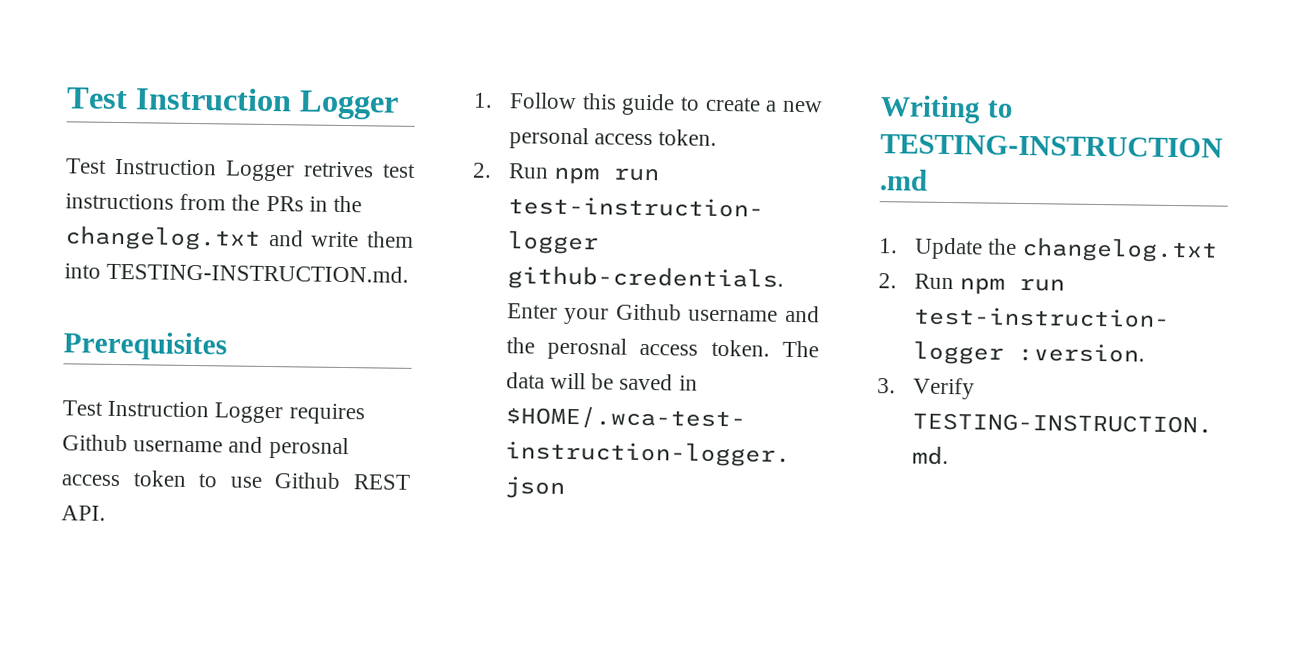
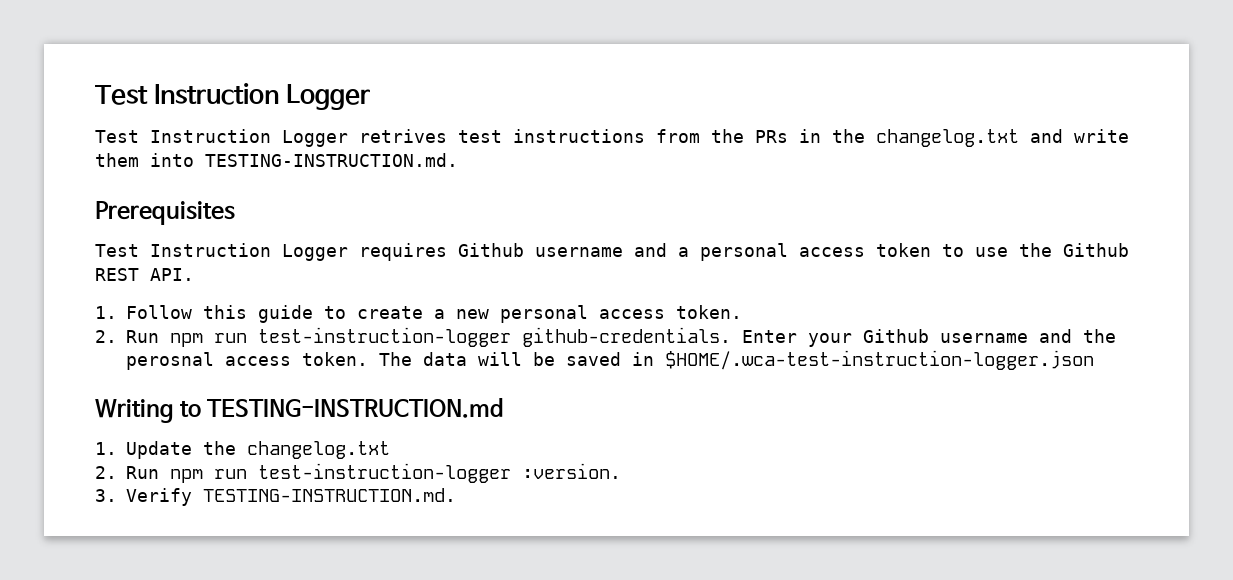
- Test Instruction Logger requires Github username and perosnal access token to use Github REST API.
+ Test Instruction Logger requires Github username and a personal access token to use the Github REST API.

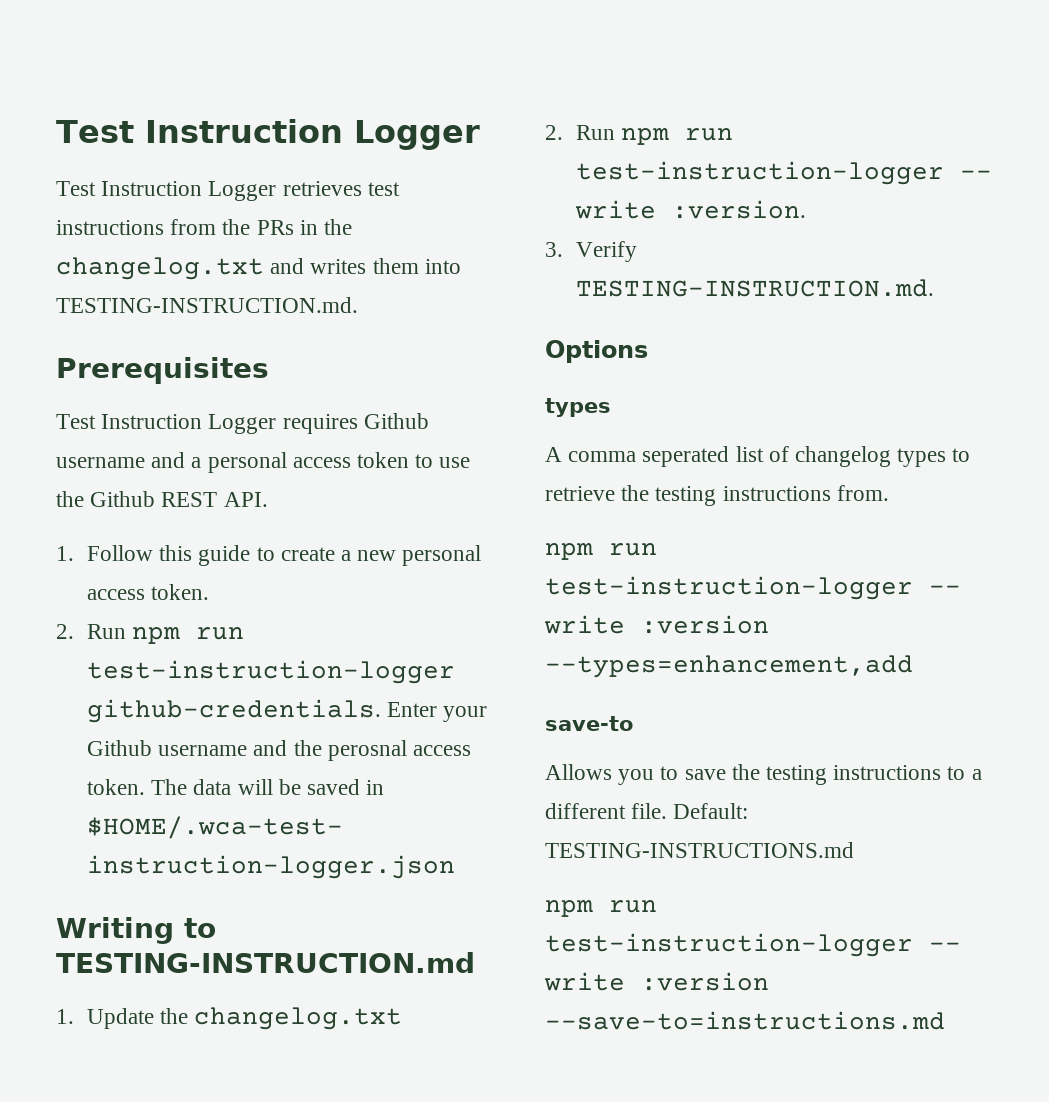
- Test Instruction Logger retrives test instructions from the PRs in the changelog.txt and write them into TESTING-INSTRUCTION.md.
+ Test Instruction Logger retrieves test instructions from the PRs in the changelog.txt and writes them into TESTING-INSTRUCTION.md.
- 2. Run npm run test-instruction-logger :version.
+ 2. Run npm run test-instruction-logger -- write :version.
+ Options
+ types
+ A comma seperated list of changelog types to retrieve the testing instructions from.
+ npm run test-instruction-logger -- write :version --types=enhancement,add
+ save-to
+ Allows you to save the testing instructions to a different file. Default: TESTING-INSTRUCTIONS.md
+ npm run test-instruction-logger -- write :version --save-to=instructions.md

